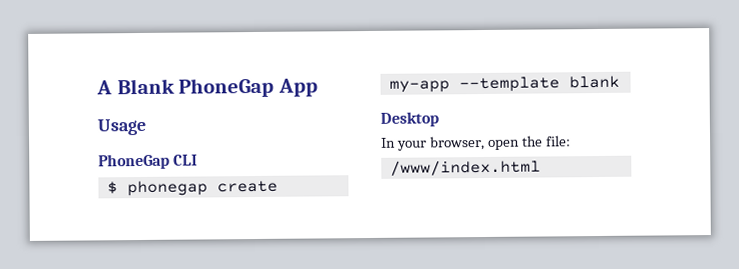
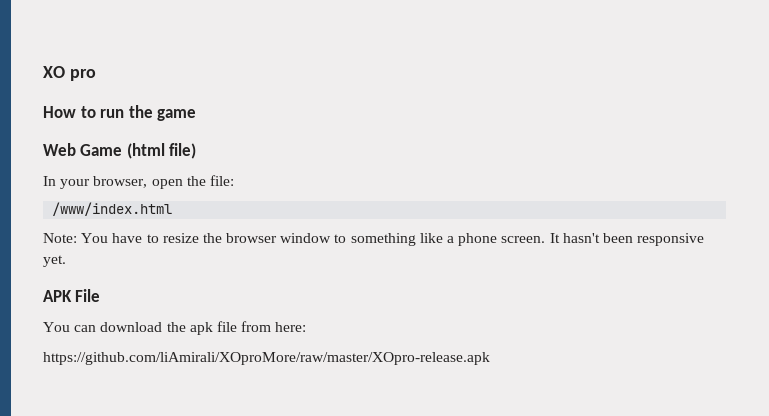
- A Blank PhoneGap App
- Usage
- PhoneGap CLI
- $ phonegap create my-app --template blank
- Desktop
+ XO pro
+ How to run the game
+ Web Game (html file)
+ Note: You have to resize the browser window to something like a phone screen. It hasn't been responsive yet.
+ APK File
+ You can download the apk file from here:
+ https://github.com/liAmirali/XOproMore/raw/master/XOpro-release.apk

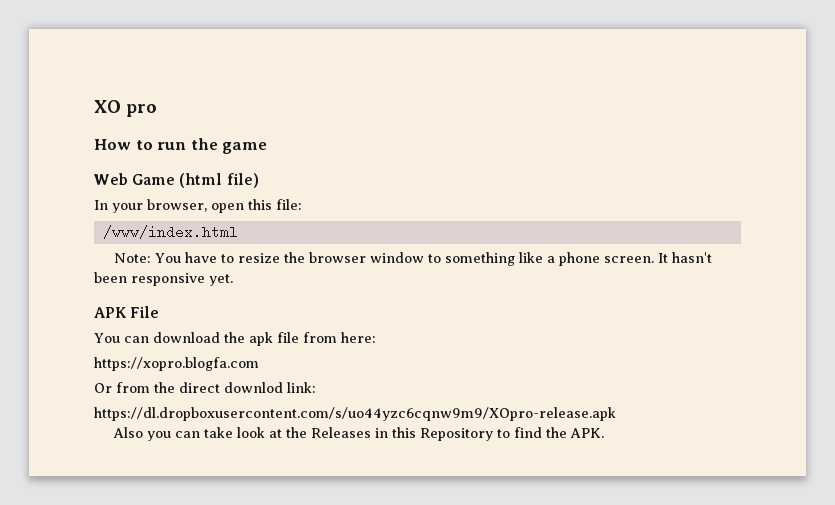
- In your browser, open the file:
+ In your browser, open this file:
- https://github.com/liAmirali/XOproMore/raw/master/XOpro-release.apk
+ https://xopro.blogfa.com
+ Or from the direct downlod link:
+ https://dl.dropboxusercontent.com/s/uo44yzc6cqnw9m9/XOpro-release.apk
+ Also you can take look at the Releases in this Repository to find the APK.

